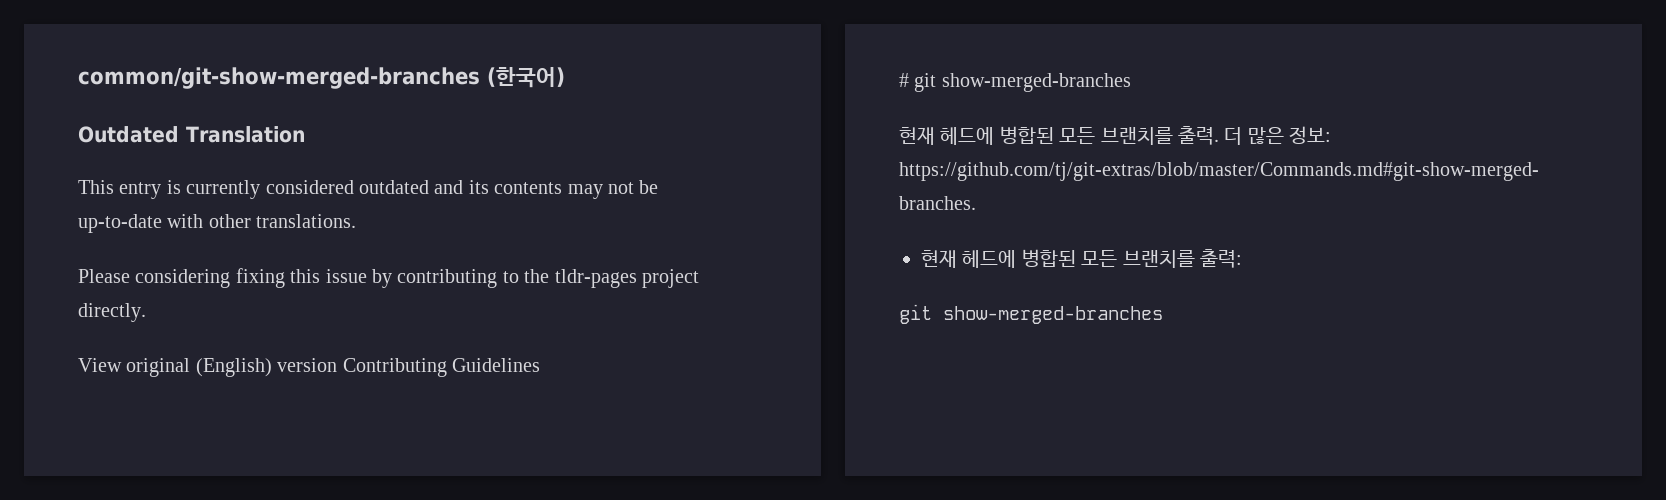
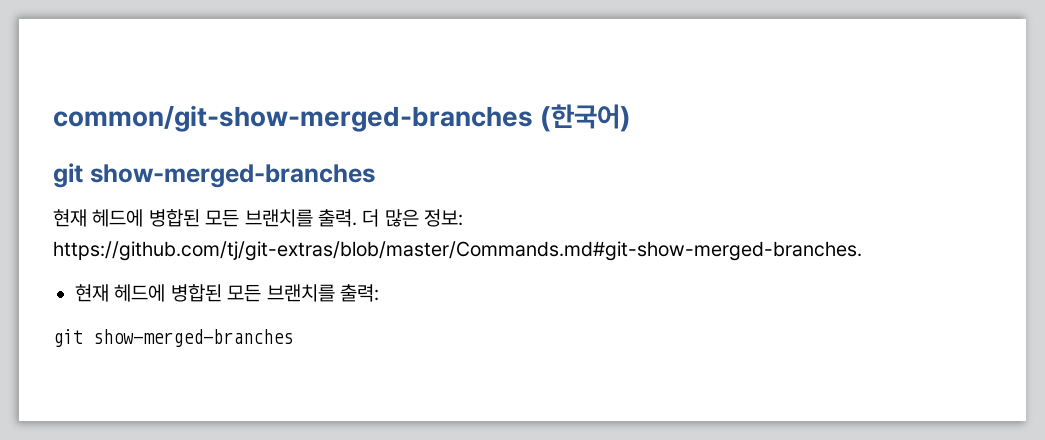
  common/git-show-merged-branches (한국어)
- Outdated Translation
- This entry is currently considered outdated and its contents may not be up-to-date with other translations.
- Please considering fixing this issue by contributing to the tldr-pages project directly.
- View original (English) version Contributing Guidelines
- # git show-merged-branches
+ git show-merged-branches

